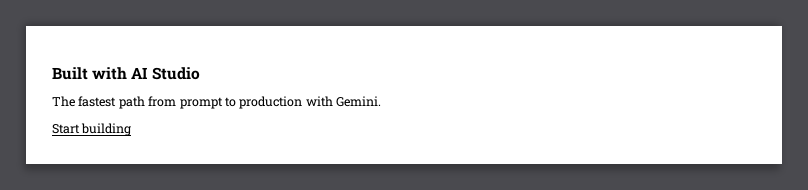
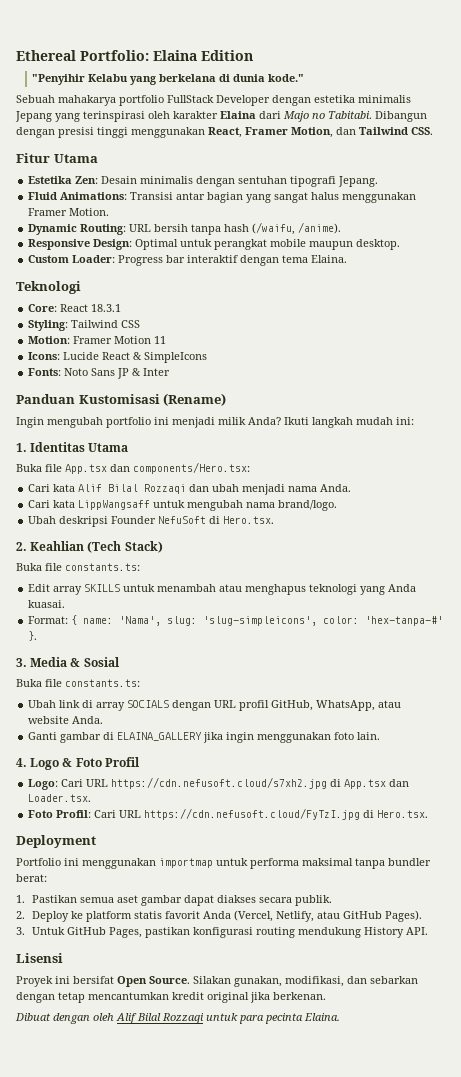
- Built with AI Studio
- The fastest path from prompt to production with Gemini.
- Start building
+ Ethereal Portfolio: Elaina Edition
+ "Penyihir Kelabu yang berkelana di dunia kode."
+ Sebuah mahakarya portfolio FullStack Developer dengan estetika minimalis Jepang yang terinspirasi oleh karakter Elaina dari Majo no Tabitabi. Dibangun dengan presisi tinggi menggunakan React, Framer Motion, dan Tailwind CSS.
+ Fitur Utama
+ Estetika Zen: Desain minimalis dengan sentuhan tipografi Jepang.
+ Fluid Animations: Transisi antar bagian yang sangat halus menggunakan Framer Motion.
+ Dynamic Routing: URL bersih tanpa hash (/waifu, /anime).
+ Responsive Design: Optimal untuk perangkat mobile maupun desktop.
+ Custom Loader: Progress bar interaktif dengan tema Elaina.
+ Teknologi
+ Core: React 18.3.1
+ Styling: Tailwind CSS
+ Motion: Framer Motion 11
+ Icons: Lucide React & SimpleIcons
+ Fonts: Noto Sans JP & Inter
+ Panduan Kustomisasi (Rename)
+ Ingin mengubah portfolio ini menjadi milik Anda? Ikuti langkah mudah ini:
+ 1. Identitas Utama
+ Buka file App.tsx dan components/Hero.tsx:
+ Cari kata Alif Bilal Rozzaqi dan ubah menjadi nama Anda.
+ Cari kata LippWangsaff untuk mengubah nama brand/logo.
+ Ubah deskripsi Founder NefuSoft di Hero.tsx.
+ 2. Keahlian (Tech Stack)
+ Buka file constants.ts:
+ Edit array SKILLS untuk menambah atau menghapus teknologi yang Anda kuasai.
+ Format: { name: 'Nama', slug: 'slug-simpleicons', color: 'hex-tanpa-#' }.
+ 3. Media & Sosial
+ Buka file constants.ts:
+ Ubah link di array SOCIALS dengan URL profil GitHub, WhatsApp, atau website Anda.
+ Ganti gambar di ELAINA_GALLERY jika ingin menggunakan foto lain.
+ 4. Logo & Foto Profil
+ Logo: Cari URL https://cdn.nefusoft.cloud/s7xh2.jpg di App.tsx dan Loader.tsx.
+ Foto Profil: Cari URL https://cdn.nefusoft.cloud/FyTzI.jpg di Hero.tsx.
+ Deployment
+ Portfolio ini menggunakan importmap untuk performa maksimal tanpa bundler berat:
+ 1. Pastikan semua aset gambar dapat diakses secara publik.
+ 2. Deploy ke platform statis favorit Anda (Vercel, Netlify, atau GitHub Pages).
+ 3. Untuk GitHub Pages, pastikan konfigurasi routing mendukung History API.
+ Lisensi
+ Proyek ini bersifat Open Source. Silakan gunakan, modifikasi, dan sebarkan dengan tetap mencantumkan kredit original jika berkenan.
+ Dibuat dengan oleh Alif Bilal Rozzaqi untuk para pecinta Elaina.

